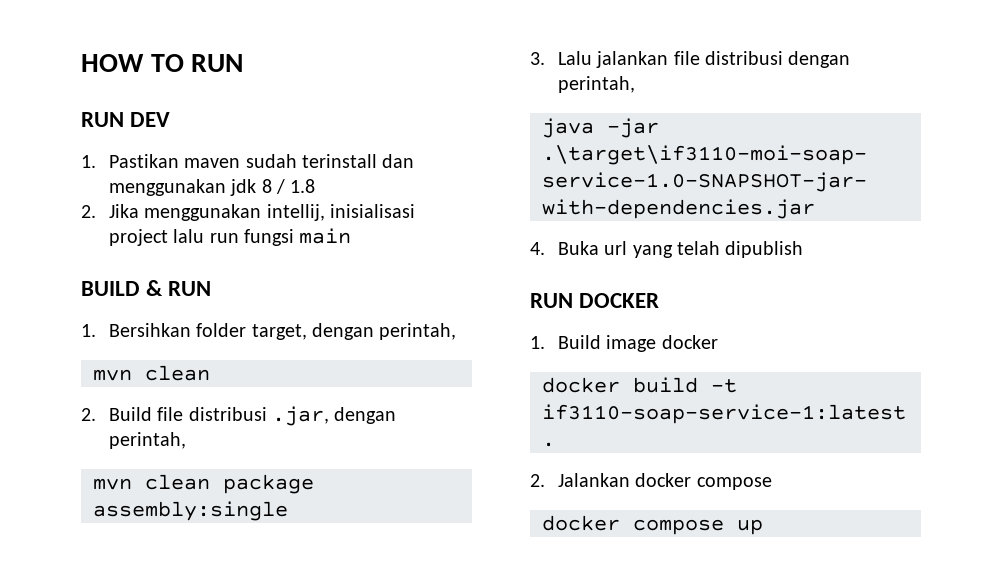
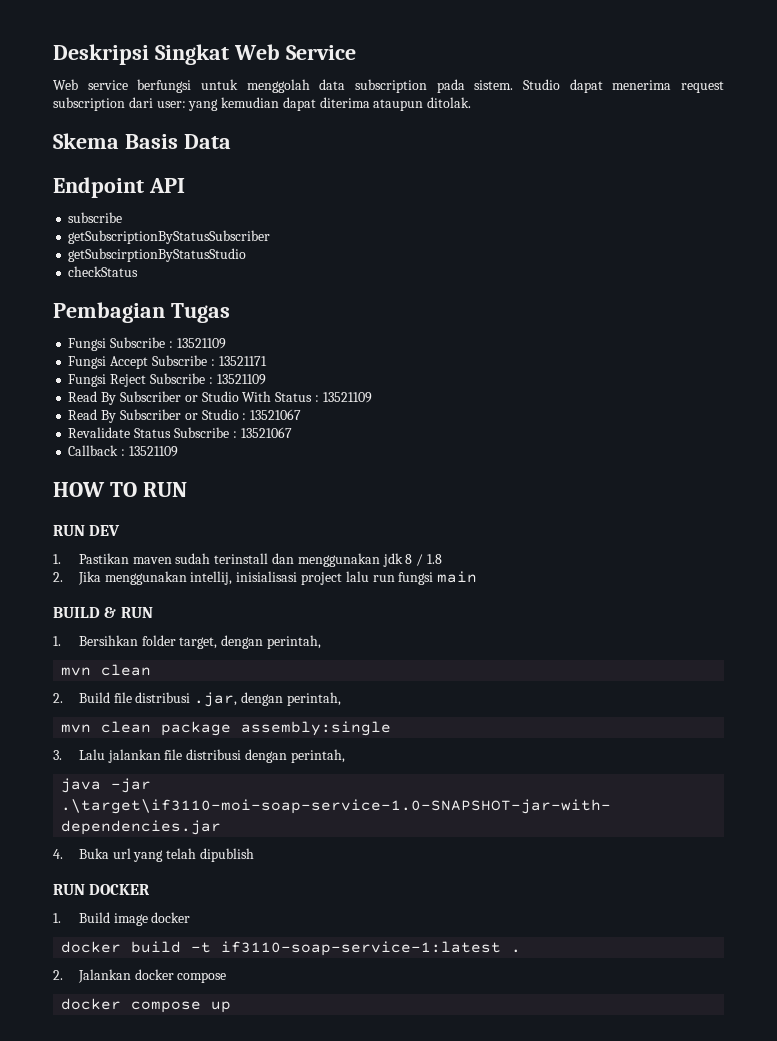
+ Deskripsi Singkat Web Service
+ Web service berfungsi untuk menggolah data subscription pada sistem. Studio dapat menerima request subscription dari user: yang kemudian dapat diterima ataupun ditolak.
+ Skema Basis Data
+ Endpoint API
+ subscribe
+ getSubscriptionByStatusSubscriber
+ getSubscirptionByStatusStudio
+ checkStatus
+ Pembagian Tugas
+ Fungsi Subscribe : 13521109
+ Fungsi Accept Subscribe : 13521171
+ Fungsi Reject Subscribe : 13521109
+ Read By Subscriber or Studio With Status : 13521109
+ Read By Subscriber or Studio : 13521067
+ Revalidate Status Subscribe : 13521067
+ Callback : 13521109

